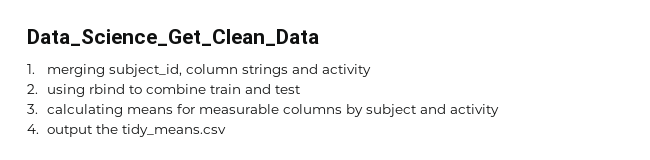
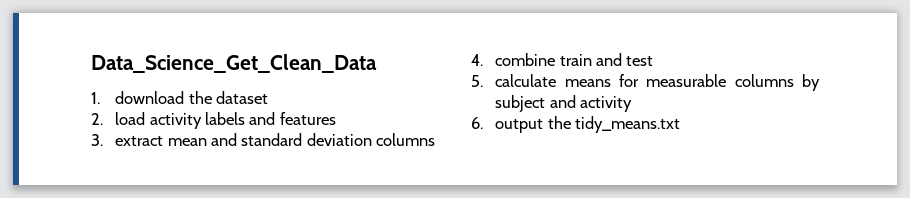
- 1. merging subject_id, column strings and activity
- 2. using rbind to combine train and test
+ 1. download the dataset
+ 2. load activity labels and features
+ 3. extract mean and standard deviation columns
+ 4. combine train and test
- 3. calculating means for measurable columns by subject and activity
+ 5. calculate means for measurable columns by subject and activity
- 4. output the tidy_means.csv
+ 6. output the tidy_means.txt

